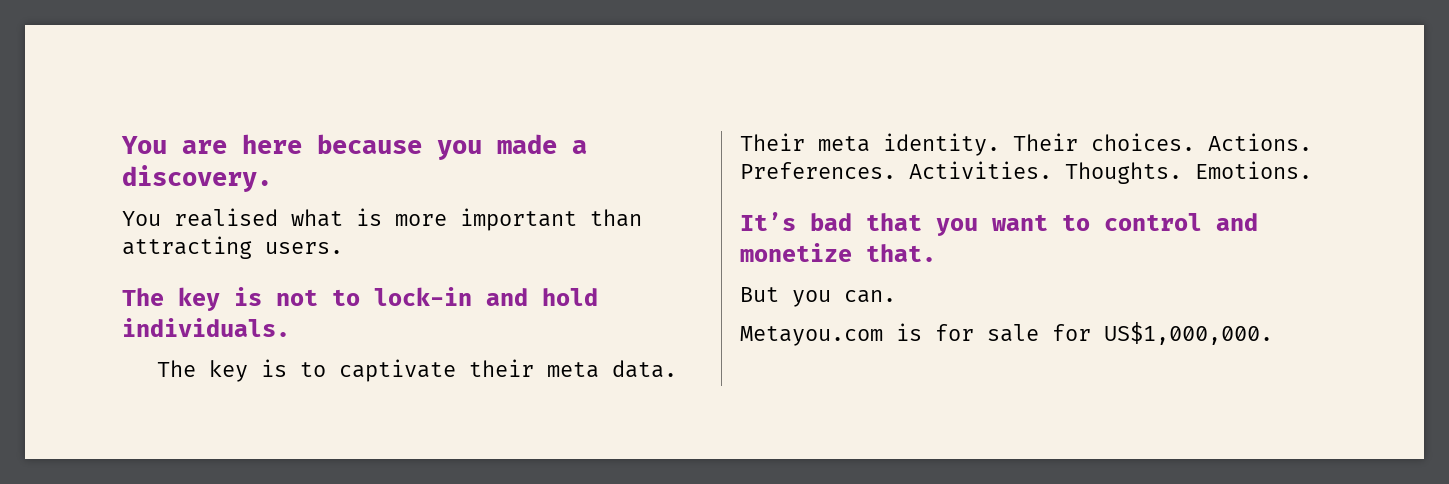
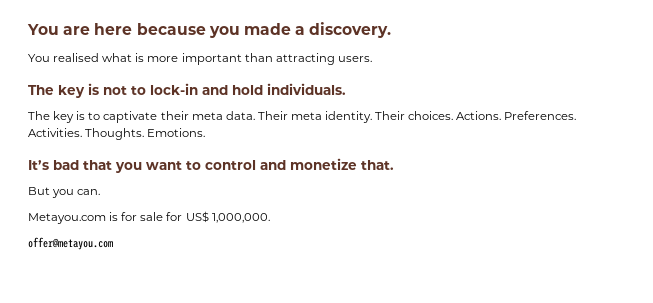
- Metayou.com is for sale for US$1,000,000.
+ Metayou.com is for sale for US$ 1,000,000.
+ offer@metayou.com

